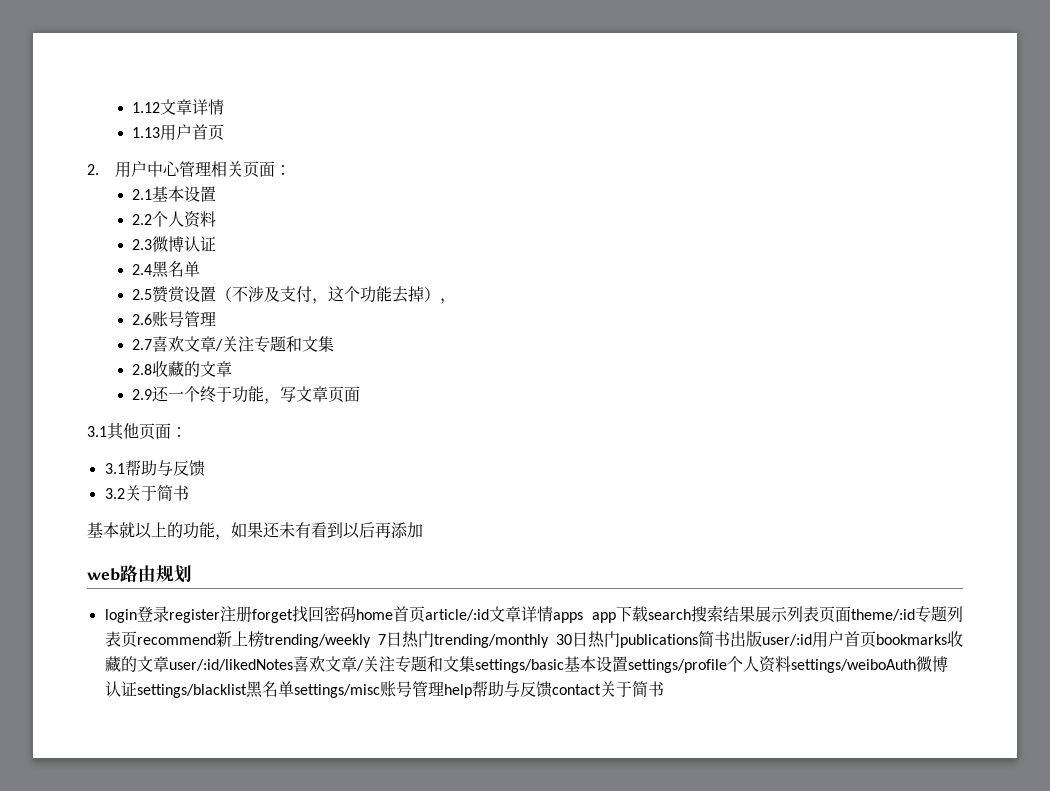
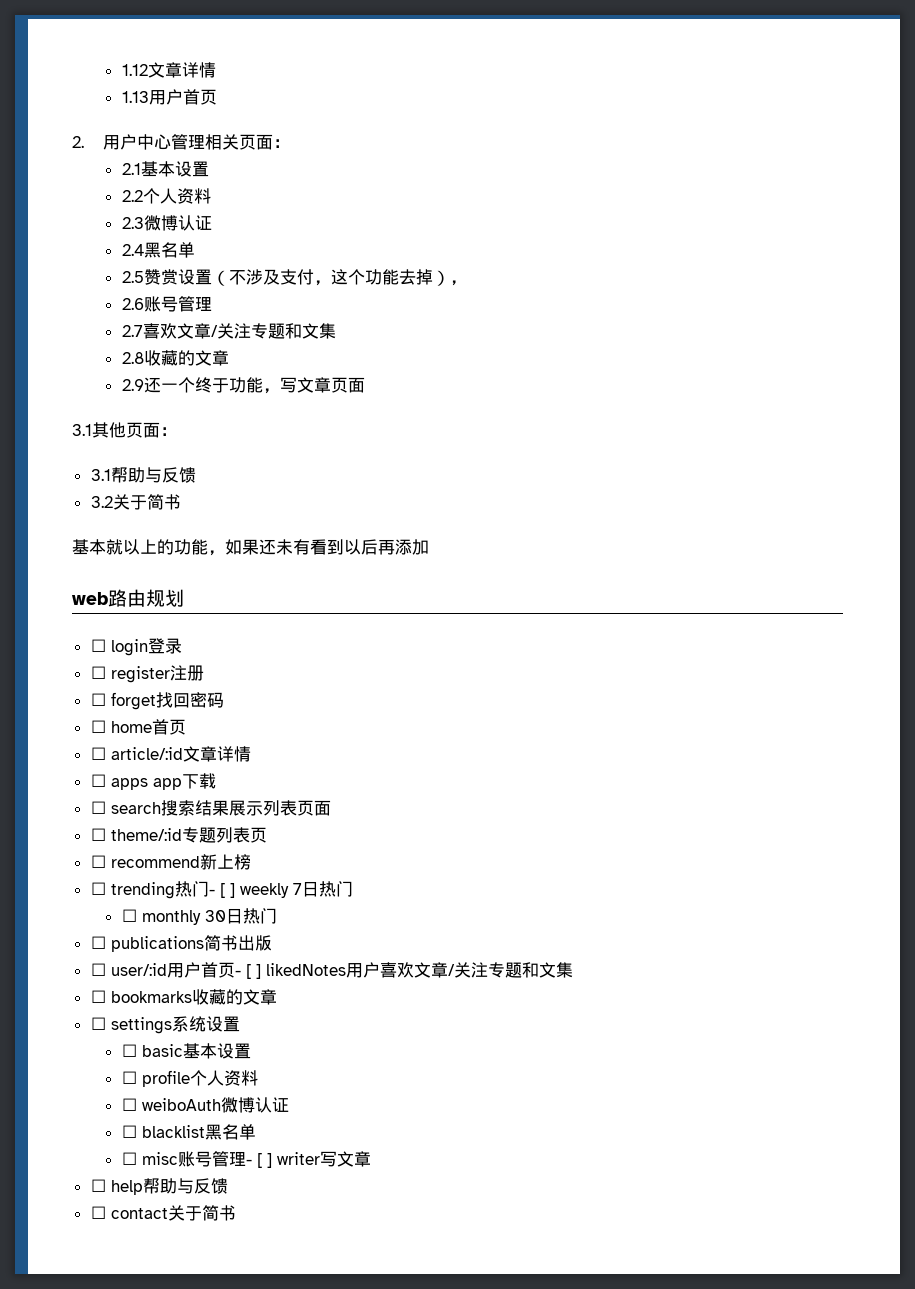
- login登录register注册forget找回密码home首页article/:id文章详情apps app下载search搜索结果展示列表页面theme/:id专题列表页recommend新上榜trending/weekly 7日热门trending/monthly 30日热门publications简书出版user/:id用户首页bookmarks收藏的文章user/:id/likedNotes喜欢文章/关注专题和文集settings/basic基本设置settings/profile个人资料settings/weiboAuth微博认证settings/blacklist黑名单settings/misc账号管理help帮助与反馈contact关于简书
+ ☐ login登录
+ ☐ register注册
+ ☐ forget找回密码
+ ☐ home首页
+ ☐ article/:id文章详情
+ ☐ apps app下载
+ ☐ search搜索结果展示列表页面
+ ☐ theme/:id专题列表页
+ ☐ recommend新上榜
+ ☐ trending热门- [ ] weekly 7日热门
+ ☐ monthly 30日热门
+ ☐ publications简书出版
+ ☐ user/:id用户首页- [ ] likedNotes用户喜欢文章/关注专题和文集
+ ☐ bookmarks收藏的文章
+ ☐ settings系统设置
+ ☐ basic基本设置
+ ☐ profile个人资料
+ ☐ weiboAuth微博认证
+ ☐ blacklist黑名单
+ ☐ misc账号管理- [ ] writer写文章
+ ☐ help帮助与反馈
+ ☐ contact关于简书

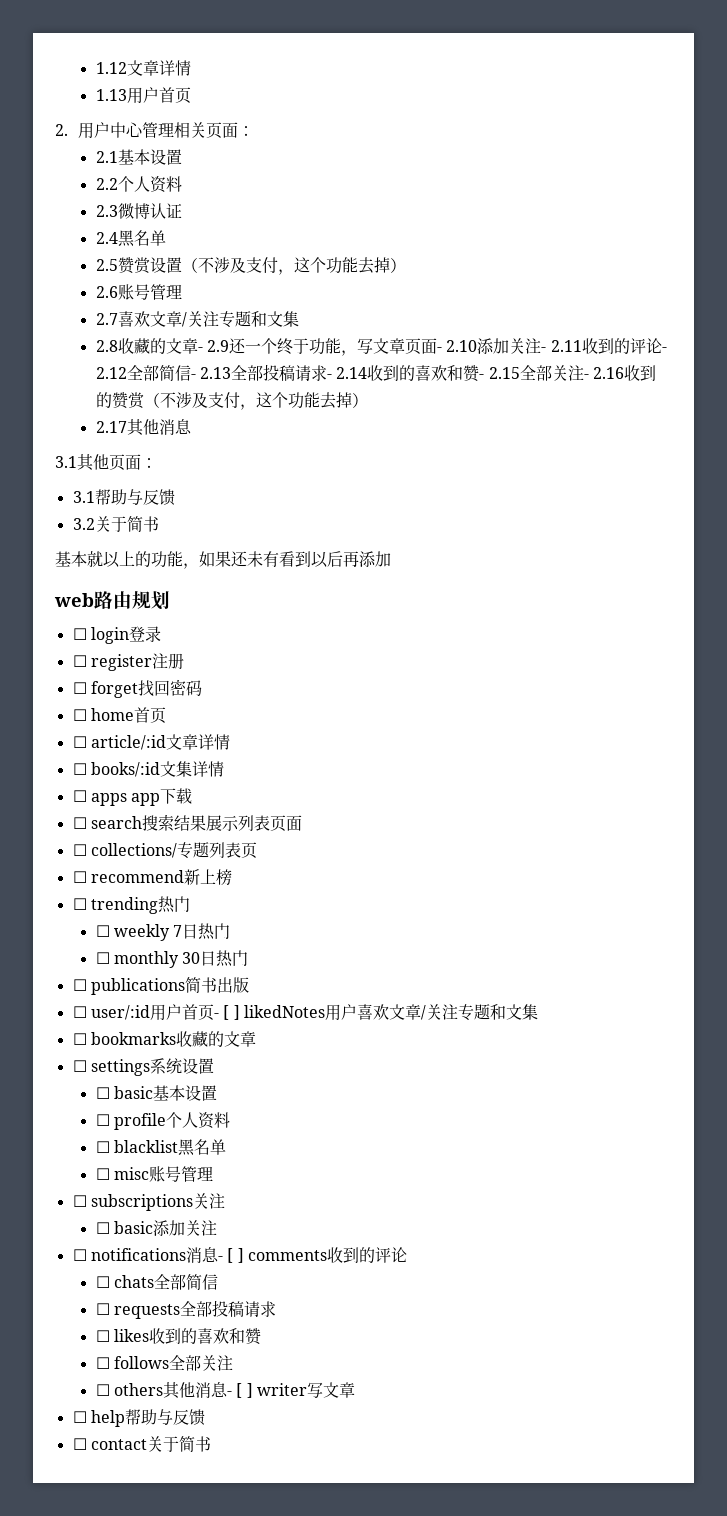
- 2.5赞赏设置（不涉及支付，这个功能去掉），
+ 2.5赞赏设置（不涉及支付，这个功能去掉）
- 2.8收藏的文章
- 2.9还一个终于功能，写文章页面
+ 2.8收藏的文章- 2.9还一个终于功能，写文章页面- 2.10添加关注- 2.11收到的评论- 2.12全部简信- 2.13全部投稿请求- 2.14收到的喜欢和赞- 2.15全部关注- 2.16收到的赞赏（不涉及支付，这个功能去掉）
+ 2.17其他消息
+ ☐ books/:id文集详情
- ☐ theme/:id专题列表页
+ ☐ collections/专题列表页
- ☐ trending热门- [ ] weekly 7日热门
+ ☐ trending热门
+ ☐ weekly 7日热门
- ☐ weiboAuth微博认证
- ☐ misc账号管理- [ ] writer写文章
+ ☐ misc账号管理
+ ☐ subscriptions关注
+ ☐ basic添加关注
+ ☐ notifications消息- [ ] comments收到的评论
+ ☐ chats全部简信
+ ☐ requests全部投稿请求
+ ☐ likes收到的喜欢和赞
+ ☐ follows全部关注
+ ☐ others其他消息- [ ] writer写文章

